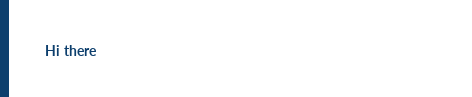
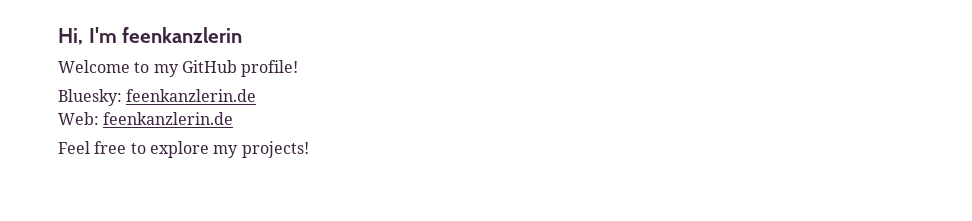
- Hi there
+ Hi, I'm feenkanzlerin
+ Welcome to my GitHub profile!
+ Bluesky: feenkanzlerin.de
+ Web: feenkanzlerin.de
+ Feel free to explore my projects!

